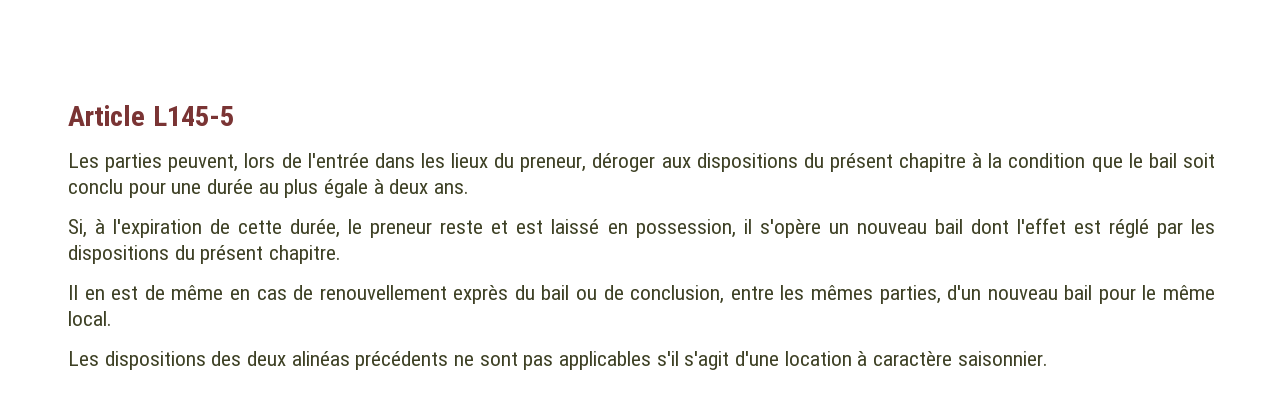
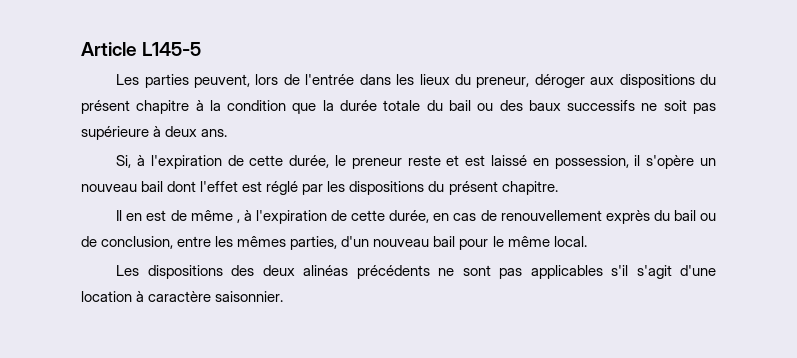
- Les parties peuvent, lors de l'entrée dans les lieux du preneur, déroger aux dispositions du présent chapitre à la condition que le bail soit conclu pour une durée au plus égale à deux ans.
+ Les parties peuvent, lors de l'entrée dans les lieux du preneur, déroger aux dispositions du présent chapitre à la condition que la durée totale du bail ou des baux successifs ne soit pas supérieure à deux ans.
- Il en est de même en cas de renouvellement exprès du bail ou de conclusion, entre les mêmes parties, d'un nouveau bail pour le même local.
+ Il en est de même , à l'expiration de cette durée, en cas de renouvellement exprès du bail ou de conclusion, entre les mêmes parties, d'un nouveau bail pour le même local.

